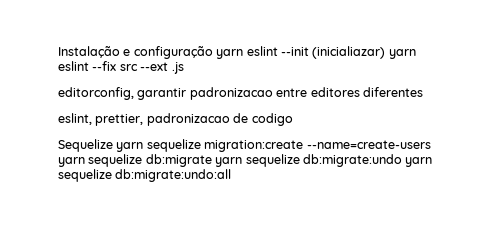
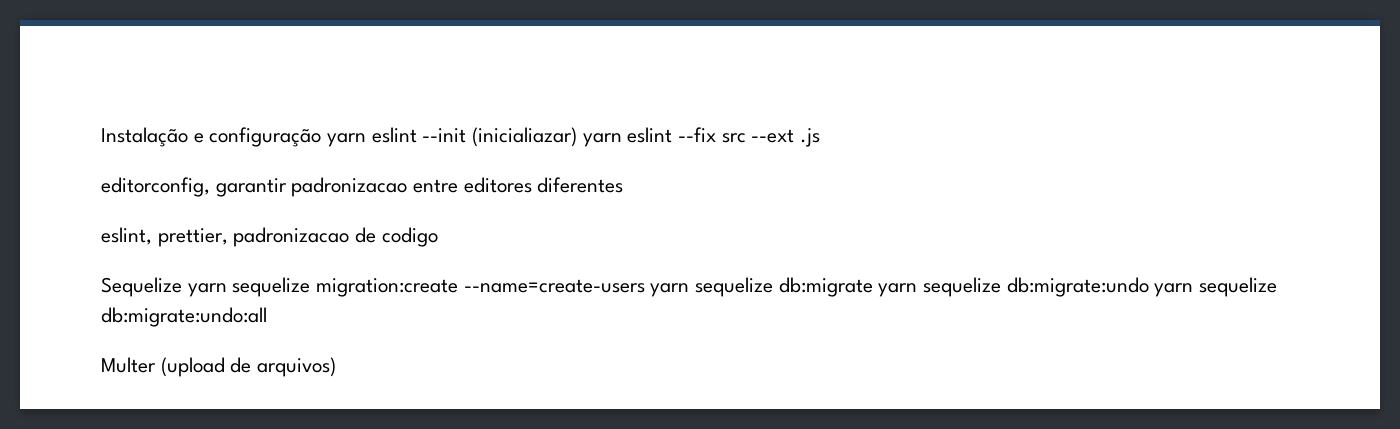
+ Multer (upload de arquivos)

